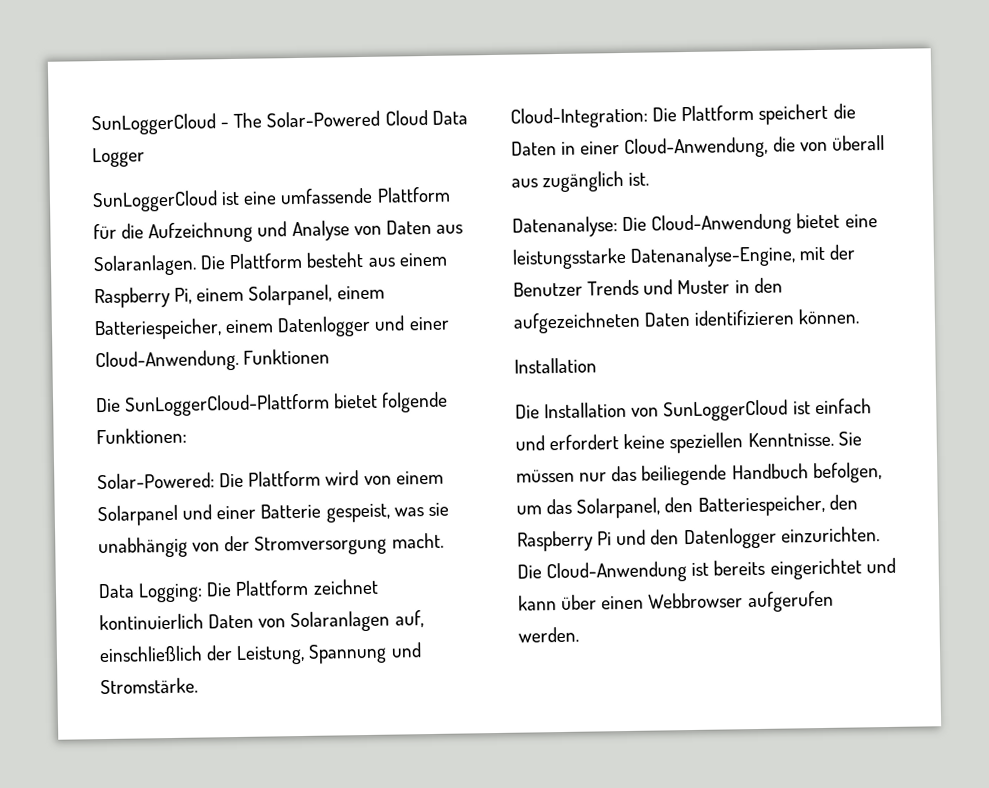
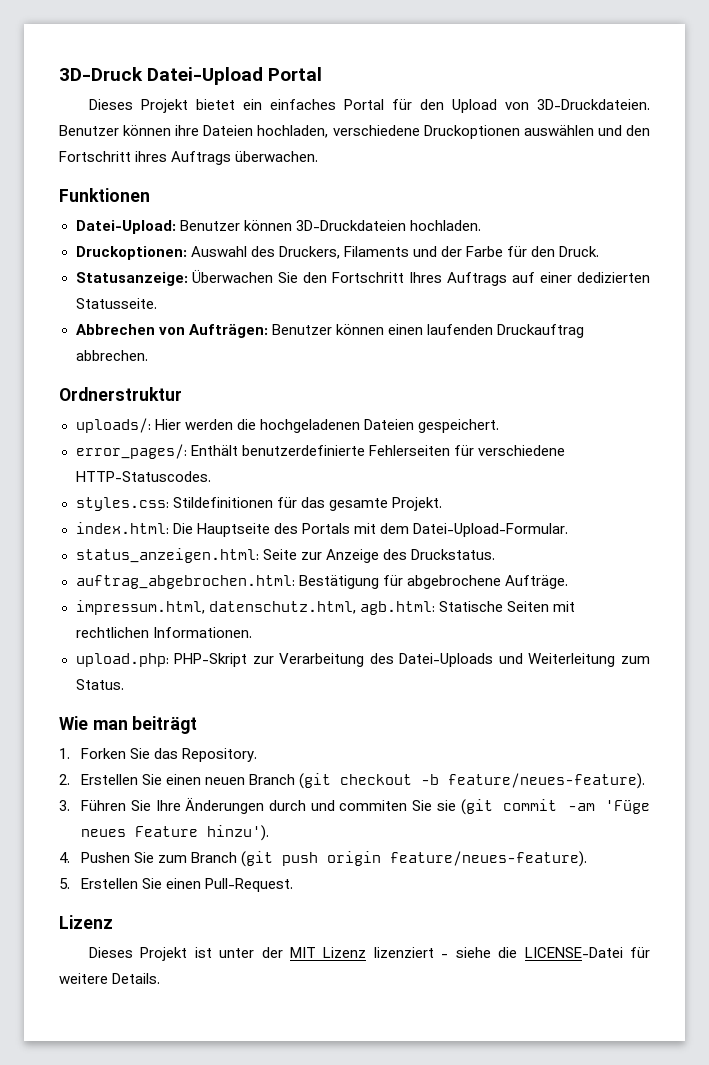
- SunLoggerCloud - The Solar-Powered Cloud Data Logger
- SunLoggerCloud ist eine umfassende Plattform für die Aufzeichnung und Analyse von Daten aus Solaranlagen. Die Plattform besteht aus einem Raspberry Pi, einem Solarpanel, einem Batteriespeicher, einem Datenlogger und einer Cloud-Anwendung. Funktionen
- Die SunLoggerCloud-Plattform bietet folgende Funktionen:
- Solar-Powered: Die Plattform wird von einem Solarpanel und einer Batterie gespeist, was sie unabhängig von der Stromversorgung macht.
- Data Logging: Die Plattform zeichnet kontinuierlich Daten von Solaranlagen auf, einschließlich der Leistung, Spannung und Stromstärke.
- Cloud-Integration: Die Plattform speichert die Daten in einer Cloud-Anwendung, die von überall aus zugänglich ist.
- Datenanalyse: Die Cloud-Anwendung bietet eine leistungsstarke Datenanalyse-Engine, mit der Benutzer Trends und Muster in den aufgezeichneten Daten identifizieren können.
- Installation
- Die Installation von SunLoggerCloud ist einfach und erfordert keine speziellen Kenntnisse. Sie müssen nur das beiliegende Handbuch befolgen, um das Solarpanel, den Batteriespeicher, den Raspberry Pi und den Datenlogger einzurichten. Die Cloud-Anwendung ist bereits eingerichtet und kann über einen Webbrowser aufgerufen werden.
+ 3D-Druck Datei-Upload Portal
+ Dieses Projekt bietet ein einfaches Portal für den Upload von 3D-Druckdateien. Benutzer können ihre Dateien hochladen, verschiedene Druckoptionen auswählen und den Fortschritt ihres Auftrags überwachen.
+ Funktionen
+ Datei-Upload: Benutzer können 3D-Druckdateien hochladen.
+ Druckoptionen: Auswahl des Druckers, Filaments und der Farbe für den Druck.
+ Statusanzeige: Überwachen Sie den Fortschritt Ihres Auftrags auf einer dedizierten Statusseite.
+ Abbrechen von Aufträgen: Benutzer können einen laufenden Druckauftrag abbrechen.
+ Ordnerstruktur
+ uploads/: Hier werden die hochgeladenen Dateien gespeichert.
+ error_pages/: Enthält benutzerdefinierte Fehlerseiten für verschiedene HTTP-Statuscodes.
+ styles.css: Stildefinitionen für das gesamte Projekt.
+ index.html: Die Hauptseite des Portals mit dem Datei-Upload-Formular.
+ status_anzeigen.html: Seite zur Anzeige des Druckstatus.
+ auftrag_abgebrochen.html: Bestätigung für abgebrochene Aufträge.
+ impressum.html, datenschutz.html, agb.html: Statische Seiten mit rechtlichen Informationen.
+ upload.php: PHP-Skript zur Verarbeitung des Datei-Uploads und Weiterleitung zum Status.
+ Wie man beiträgt
+ 1. Forken Sie das Repository.
+ 2. Erstellen Sie einen neuen Branch (git checkout -b feature/neues-feature).
+ 3. Führen Sie Ihre Änderungen durch und commiten Sie sie (git commit -am 'Füge neues Feature hinzu').
+ 4. Pushen Sie zum Branch (git push origin feature/neues-feature).
+ 5. Erstellen Sie einen Pull-Request.
+ Lizenz
+ Dieses Projekt ist unter der MIT Lizenz lizenziert - siehe die LICENSE-Datei für weitere Details.

